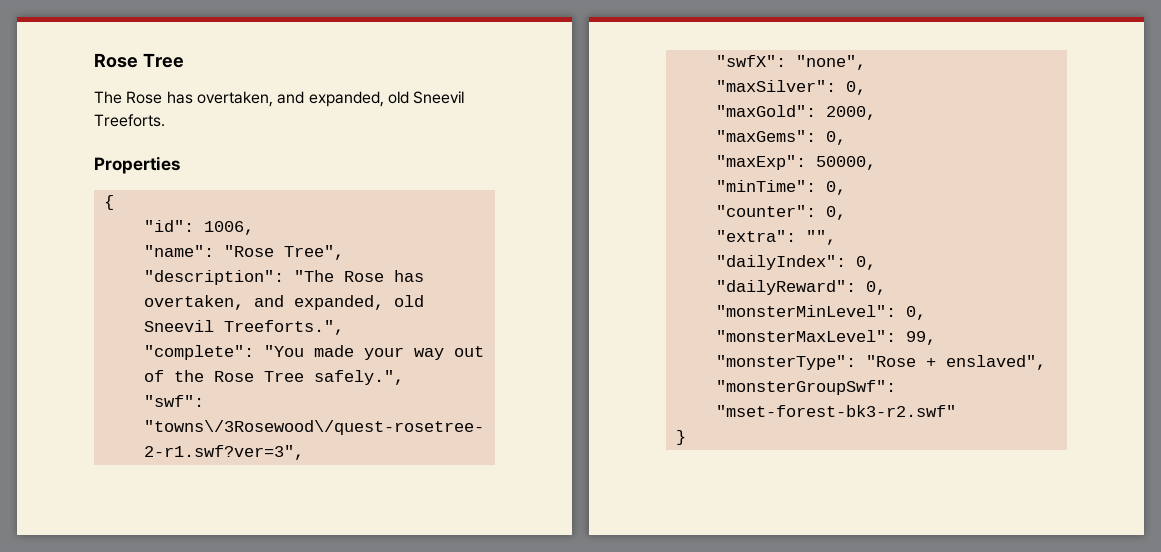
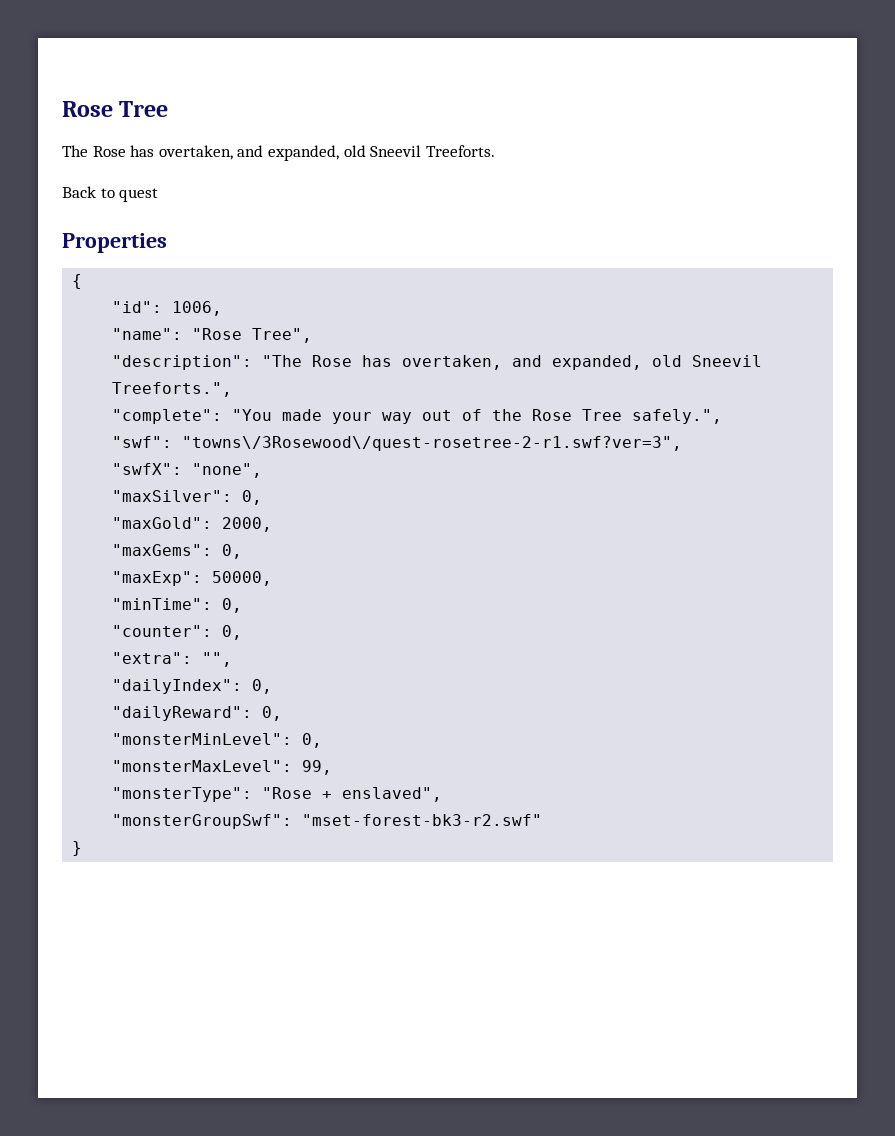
+ Back to quest

